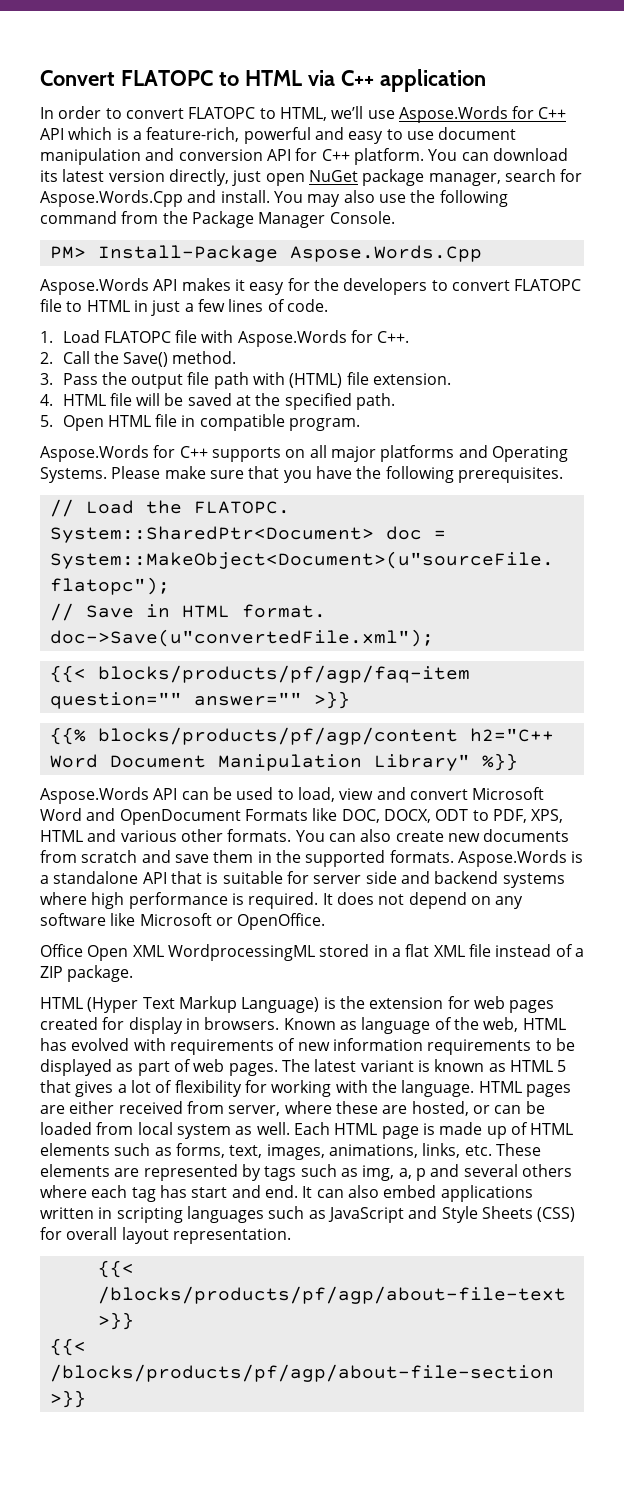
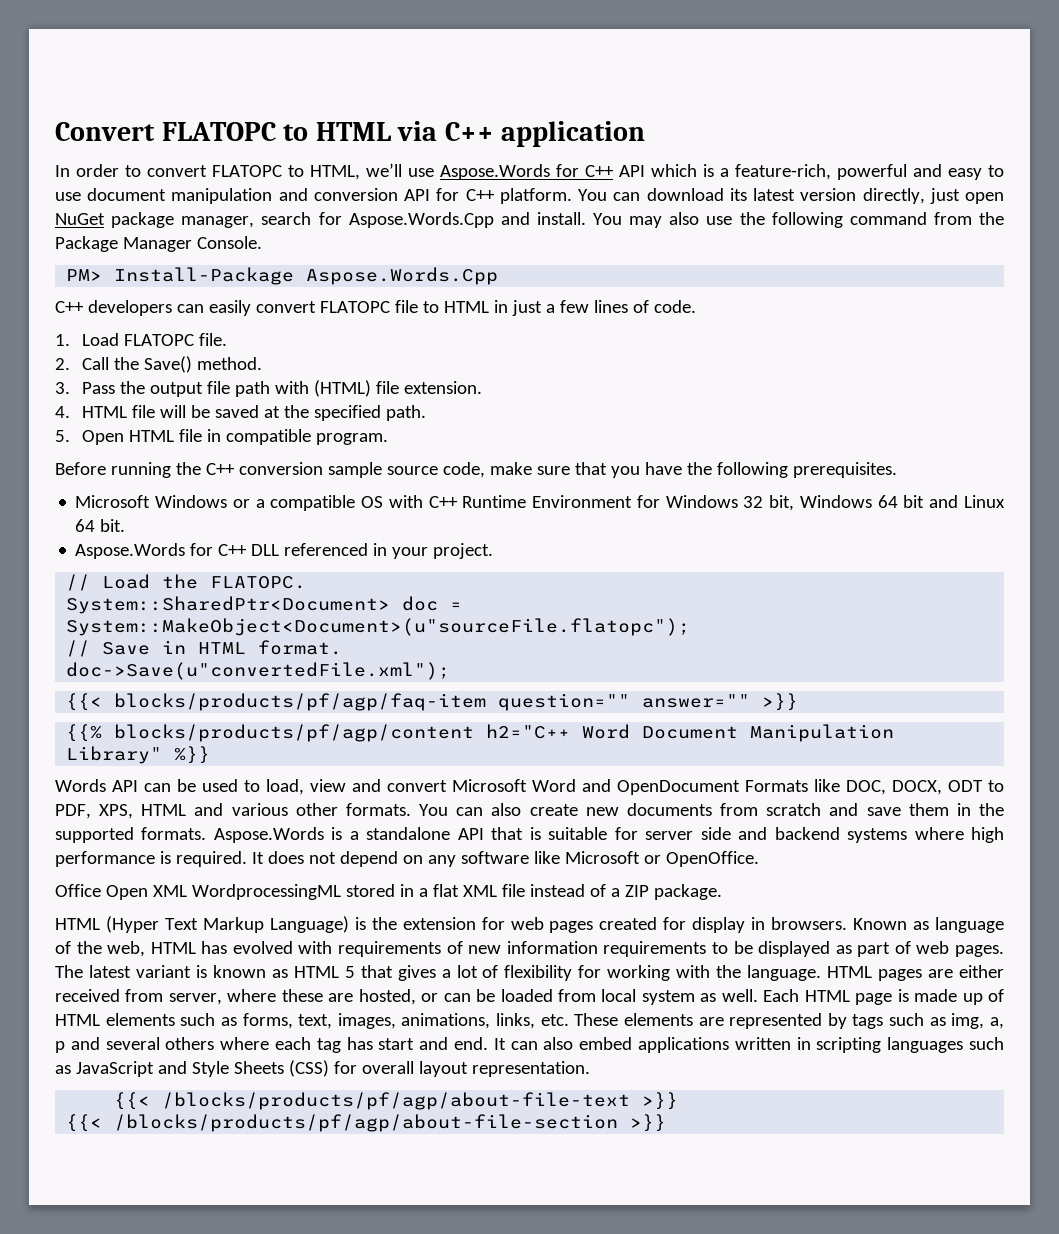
- Aspose.Words API makes it easy for the developers to convert FLATOPC file to HTML in just a few lines of code.
+ C++ developers can easily convert FLATOPC file to HTML in just a few lines of code.
- 1. Load FLATOPC file with Aspose.Words for C++.
+ 1. Load FLATOPC file.
- Aspose.Words for C++ supports on all major platforms and Operating Systems. Please make sure that you have the following prerequisites.
+ Before running the C++ conversion sample source code, make sure that you have the following prerequisites.
+ Microsoft Windows or a compatible OS with C++ Runtime Environment for Windows 32 bit, Windows 64 bit and Linux 64 bit.
+ Aspose.Words for C++ DLL referenced in your project.
- Aspose.Words API can be used to load, view and convert Microsoft Word and OpenDocument Formats like DOC, DOCX, ODT to PDF, XPS, HTML and various other formats.
+ Words API can be used to load, view and convert Microsoft Word and OpenDocument Formats like DOC, DOCX, ODT to PDF, XPS, HTML and various other formats.

